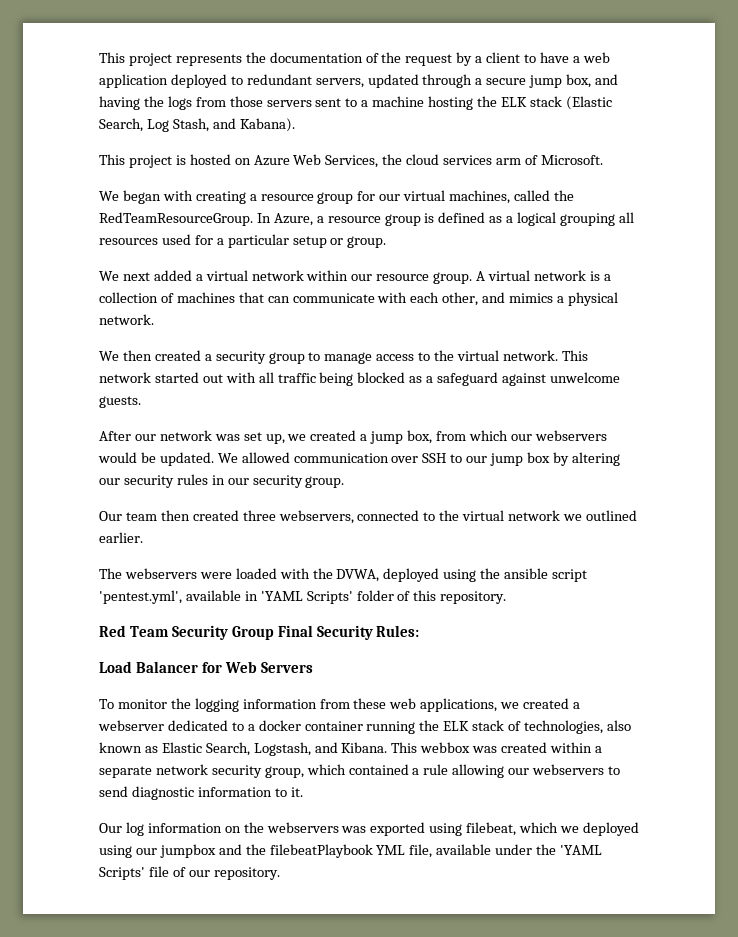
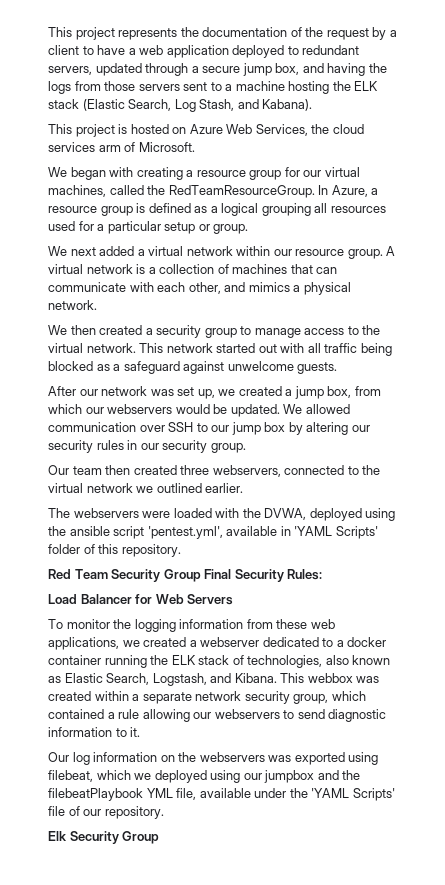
+ Elk Security Group

